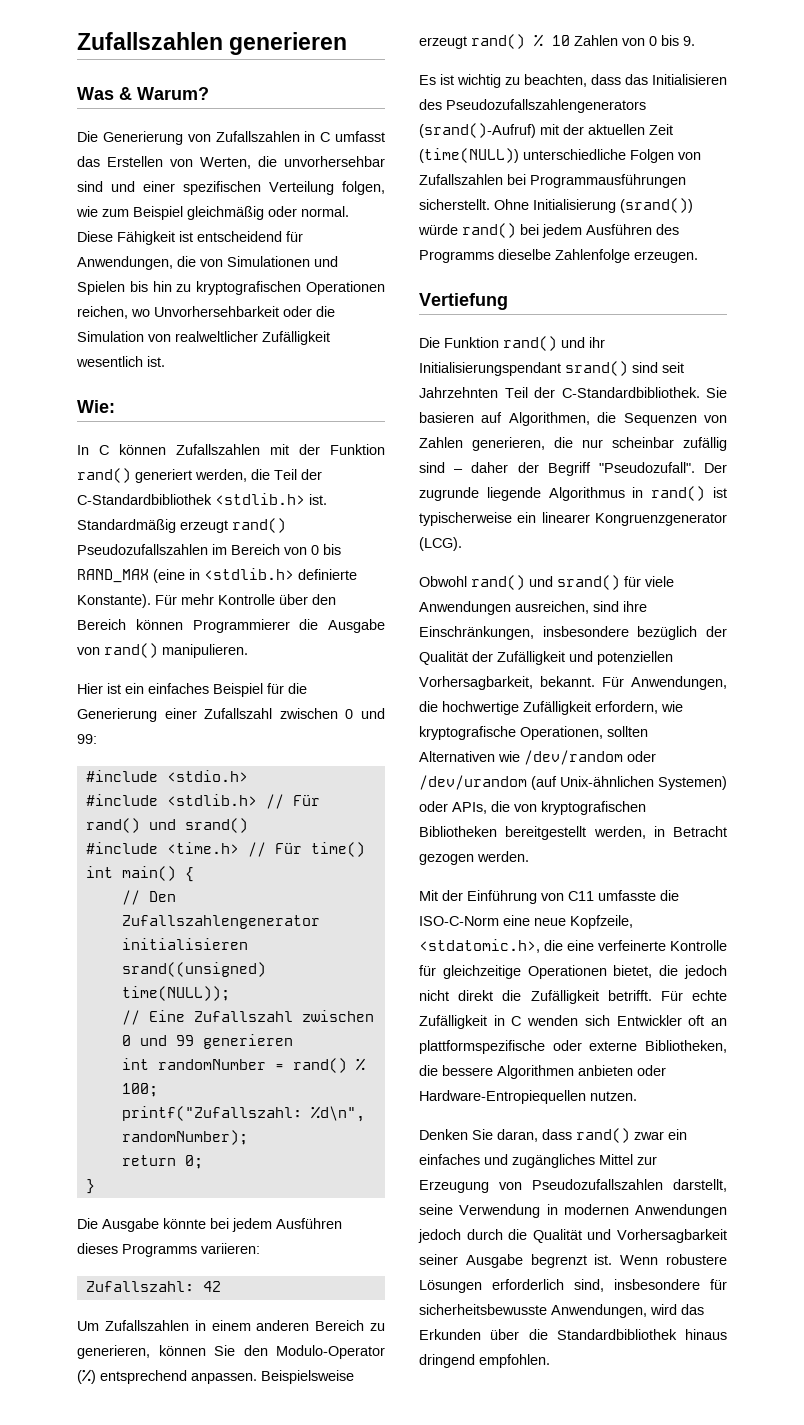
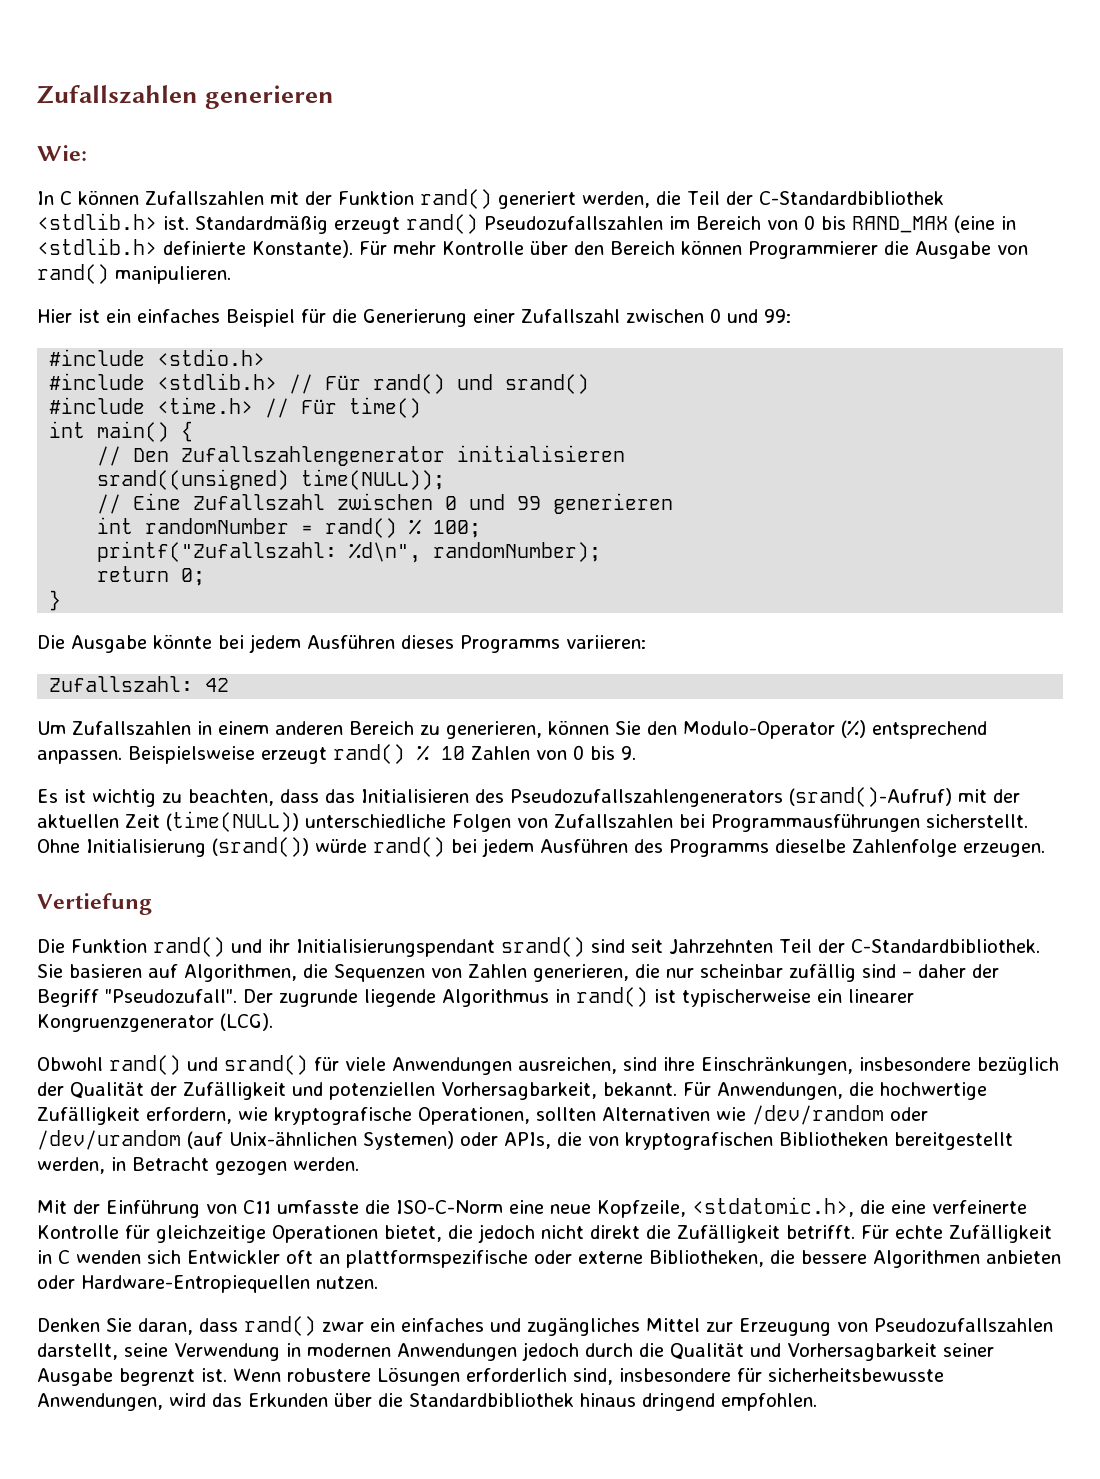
- Was & Warum?
- Die Generierung von Zufallszahlen in C umfasst das Erstellen von Werten, die unvorhersehbar sind und einer spezifischen Verteilung folgen, wie zum Beispiel gleichmäßig oder normal. Diese Fähigkeit ist entscheidend für Anwendungen, die von Simulationen und Spielen bis hin zu kryptografischen Operationen reichen, wo Unvorhersehbarkeit oder die Simulation von realweltlicher Zufälligkeit wesentlich ist.

